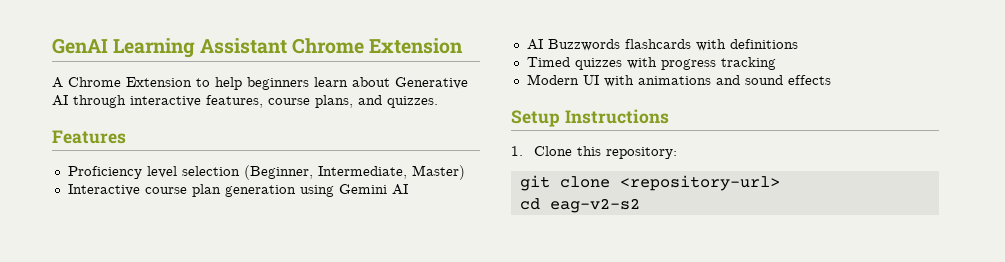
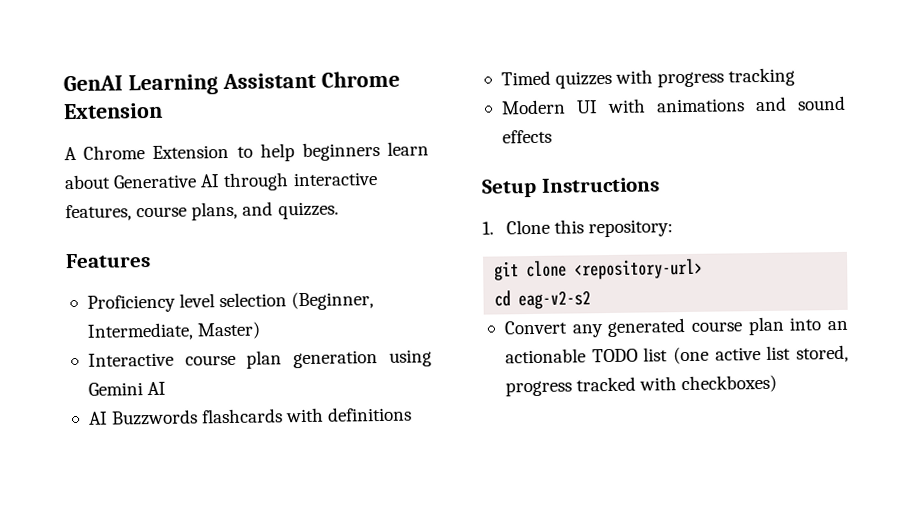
+ Convert any generated course plan into an actionable TODO list (one active list stored, progress tracked with checkboxes)

